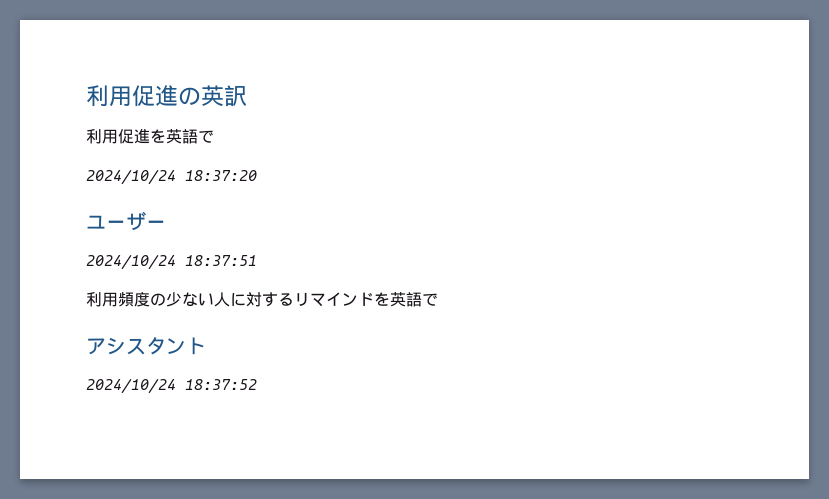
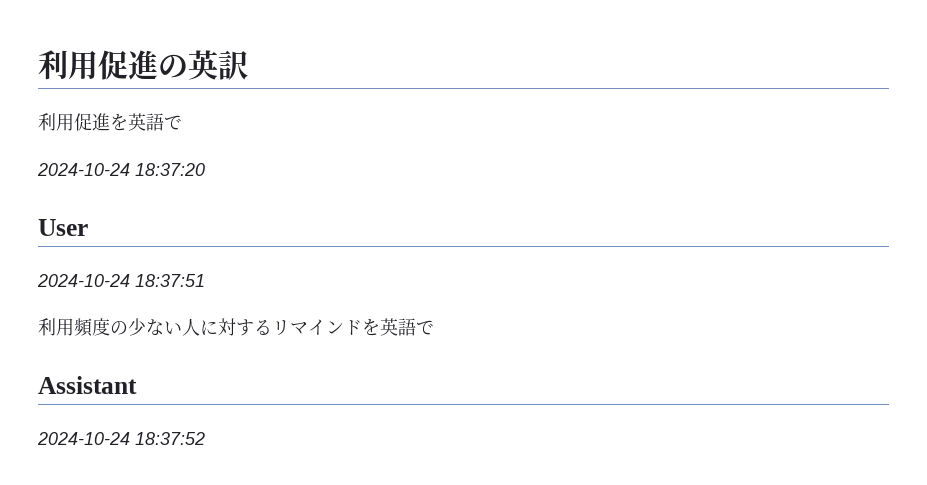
- 2024/10/24 18:37:20
+ 2024-10-24 18:37:20
- ユーザー
- 2024/10/24 18:37:51
+ User
+ 2024-10-24 18:37:51
- アシスタント
- 2024/10/24 18:37:52
+ Assistant
+ 2024-10-24 18:37:52

